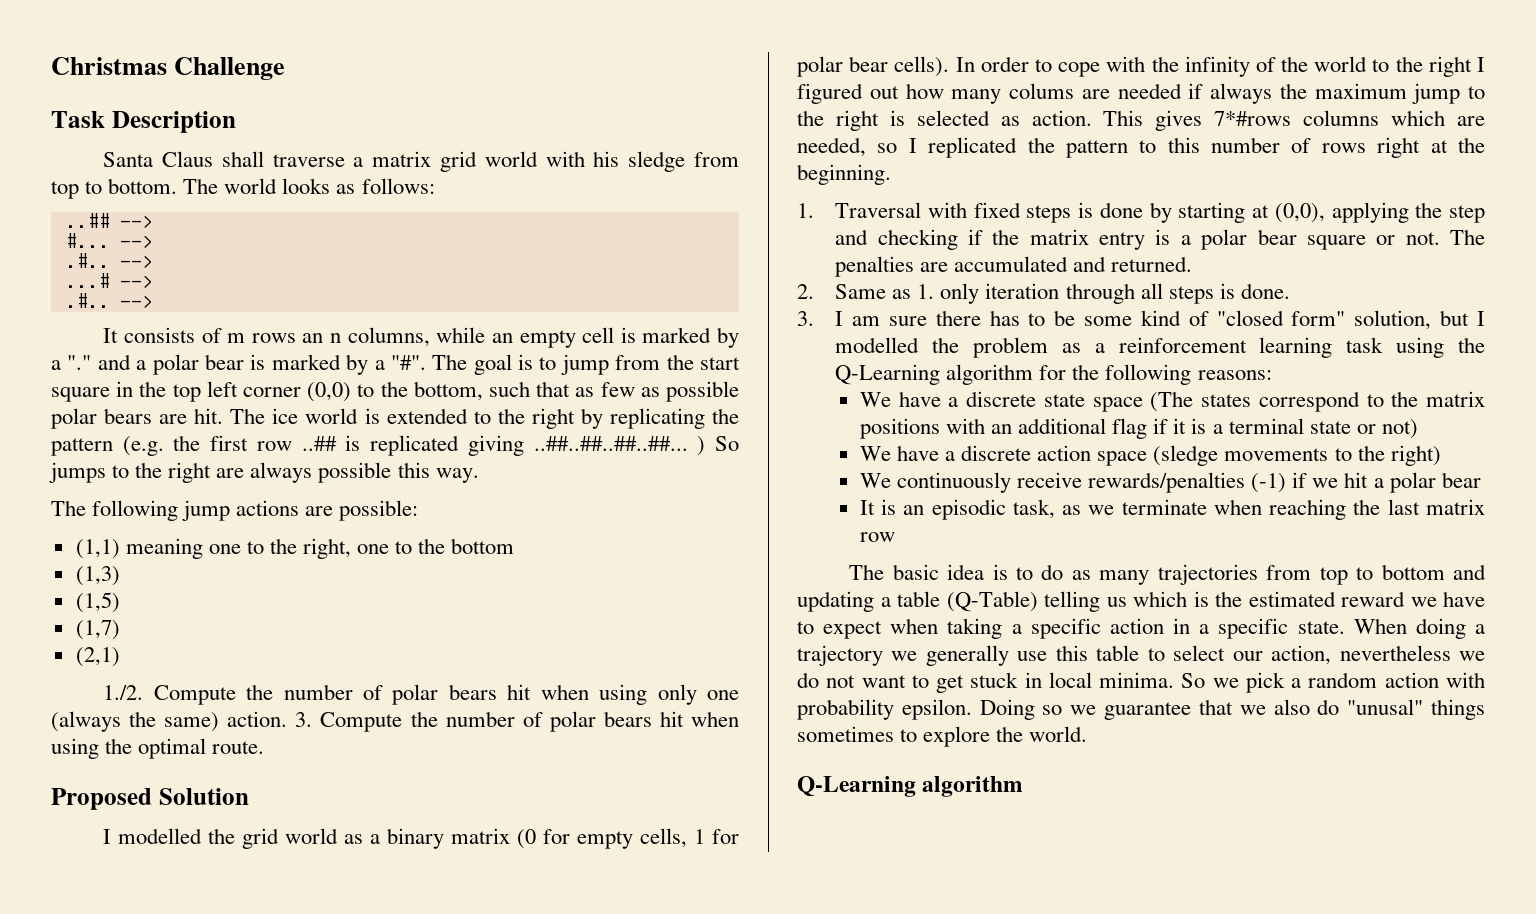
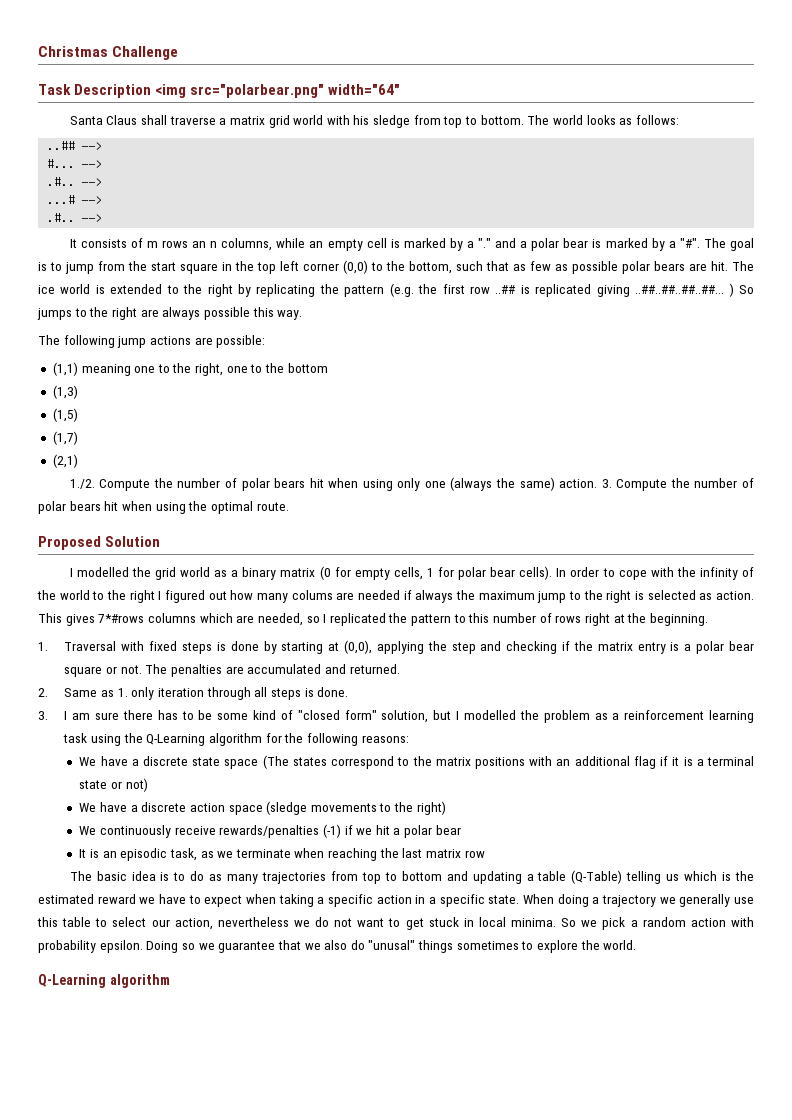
- Task Description
+ Task Description <img src="polarbear.png" width="64"

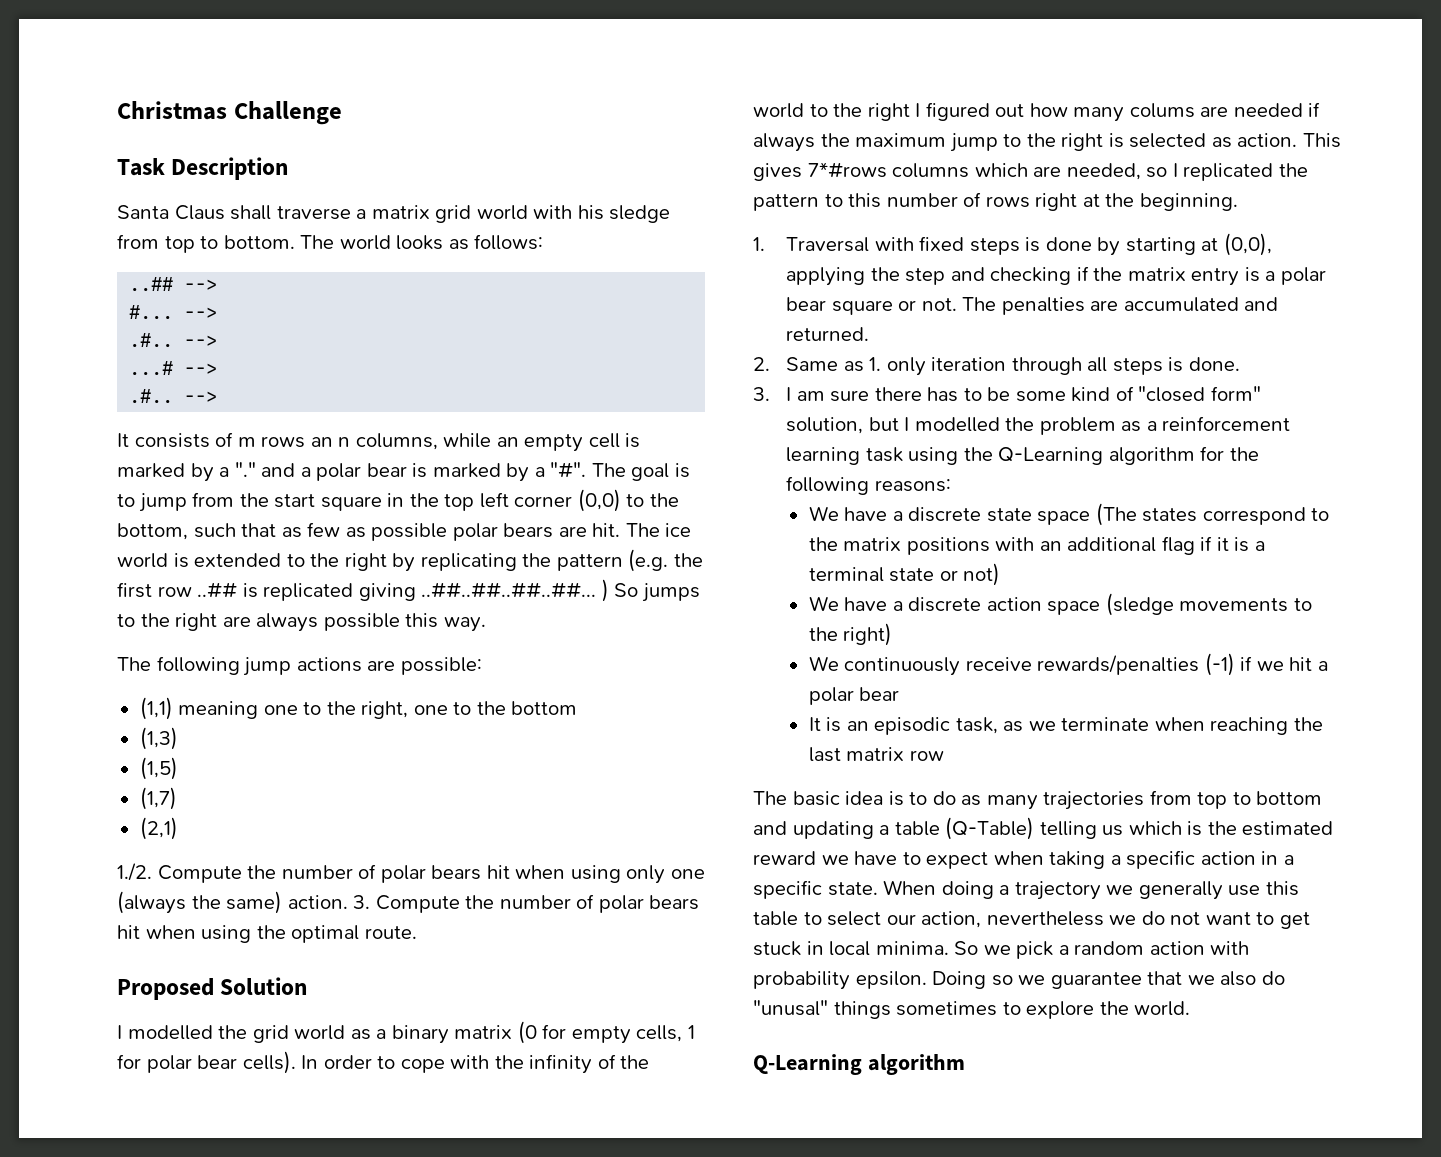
- Task Description <img src="polarbear.png" width="64"
+ Task Description

